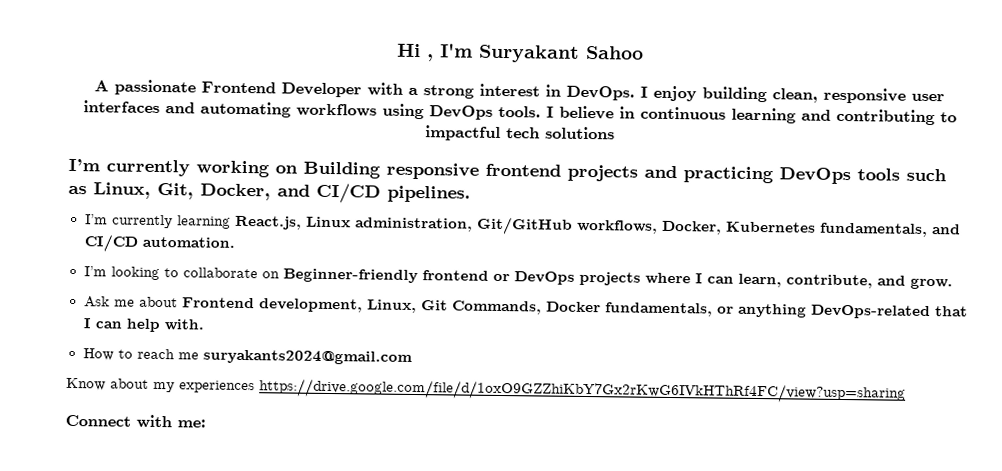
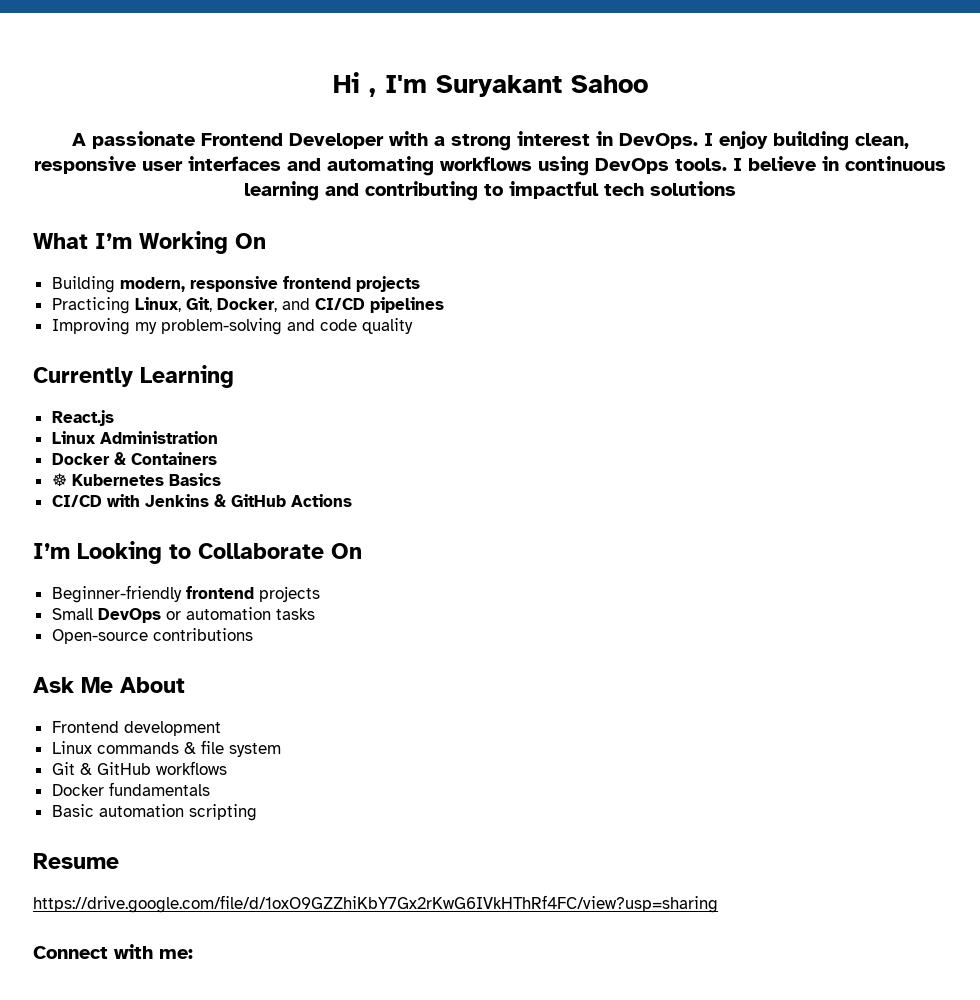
- I’m currently working on Building responsive frontend projects and practicing DevOps tools such as Linux, Git, Docker, and CI/CD pipelines.
- I’m currently learning React.js, Linux administration, Git/GitHub workflows, Docker, Kubernetes fundamentals, and CI/CD automation.
- I’m looking to collaborate on Beginner-friendly frontend or DevOps projects where I can learn, contribute, and grow.
- Ask me about Frontend development, Linux, Git Commands, Docker fundamentals, or anything DevOps-related that I can help with.
- How to reach me suryakants2024@gmail.com
- Know about my experiences https://drive.google.com/file/d/1oxO9GZZhiKbY7Gx2rKwG6IVkHThRf4FC/view?usp=sharing
+ What I’m Working On
+ Building modern, responsive frontend projects
+ Practicing Linux, Git, Docker, and CI/CD pipelines
+ Improving my problem-solving and code quality
+ Currently Learning
+ React.js
+ Linux Administration
+ Docker & Containers
+ ☸ Kubernetes Basics
+ CI/CD with Jenkins & GitHub Actions
+ I’m Looking to Collaborate On
+ Beginner-friendly frontend projects
+ Small DevOps or automation tasks
+ Open-source contributions
+ Ask Me About
+ Frontend development
+ Linux commands & file system
+ Git & GitHub workflows
+ Docker fundamentals
+ Basic automation scripting
+ Resume
+ https://drive.google.com/file/d/1oxO9GZZhiKbY7Gx2rKwG6IVkHThRf4FC/view?usp=sharing

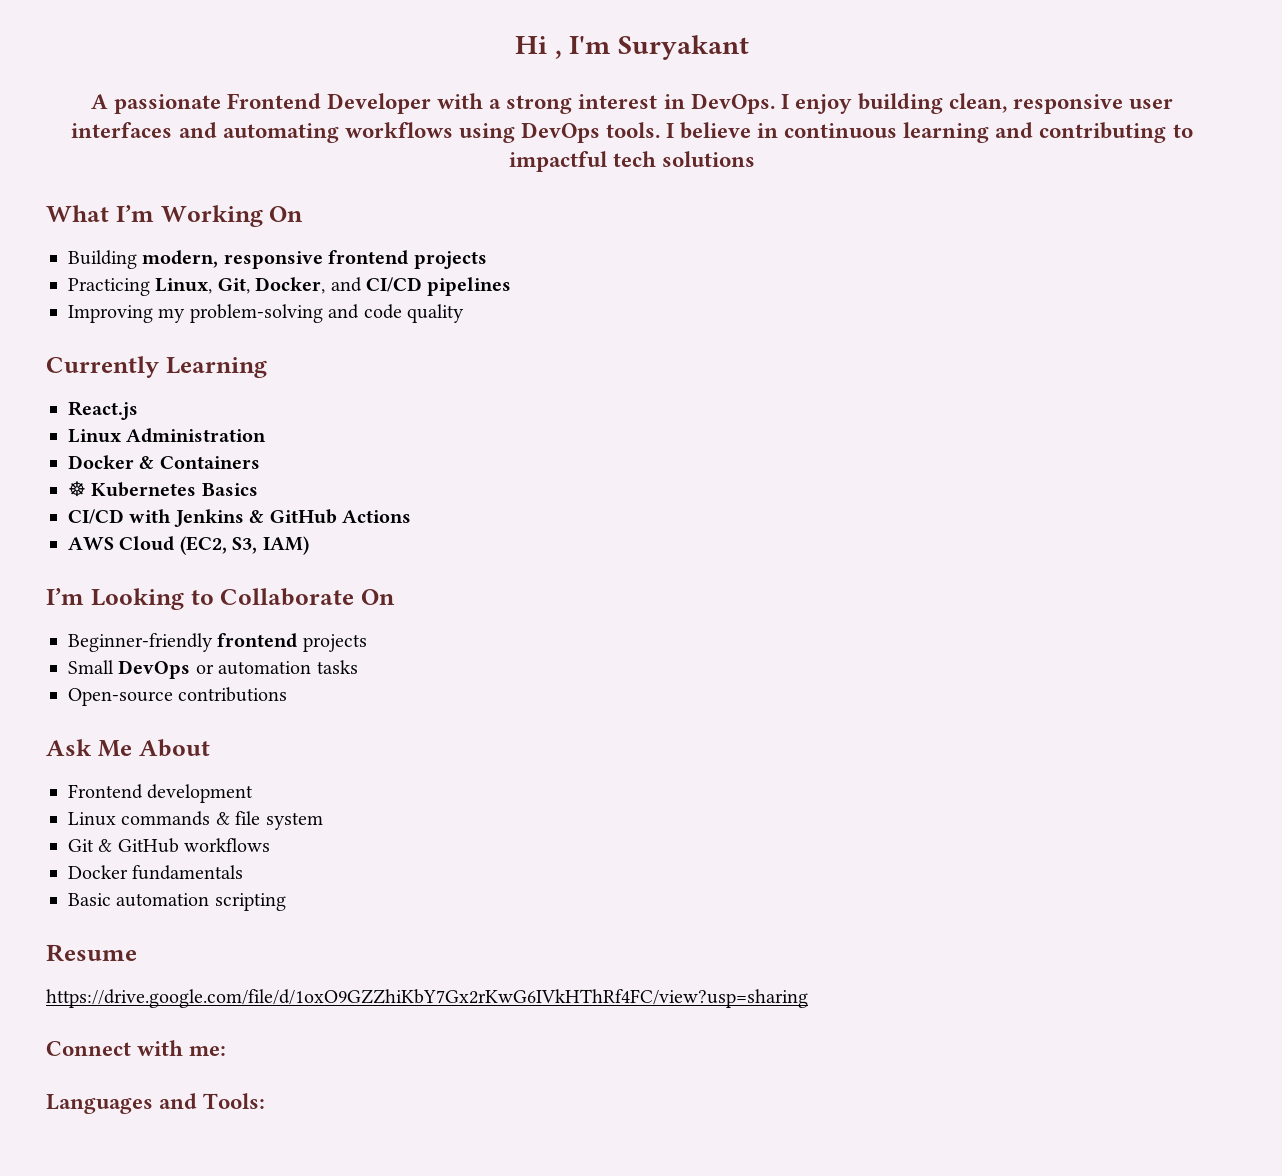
- Hi , I'm Suryakant Sahoo
+ Hi , I'm Suryakant
+ AWS Cloud (EC2, S3, IAM)
+ Languages and Tools:

